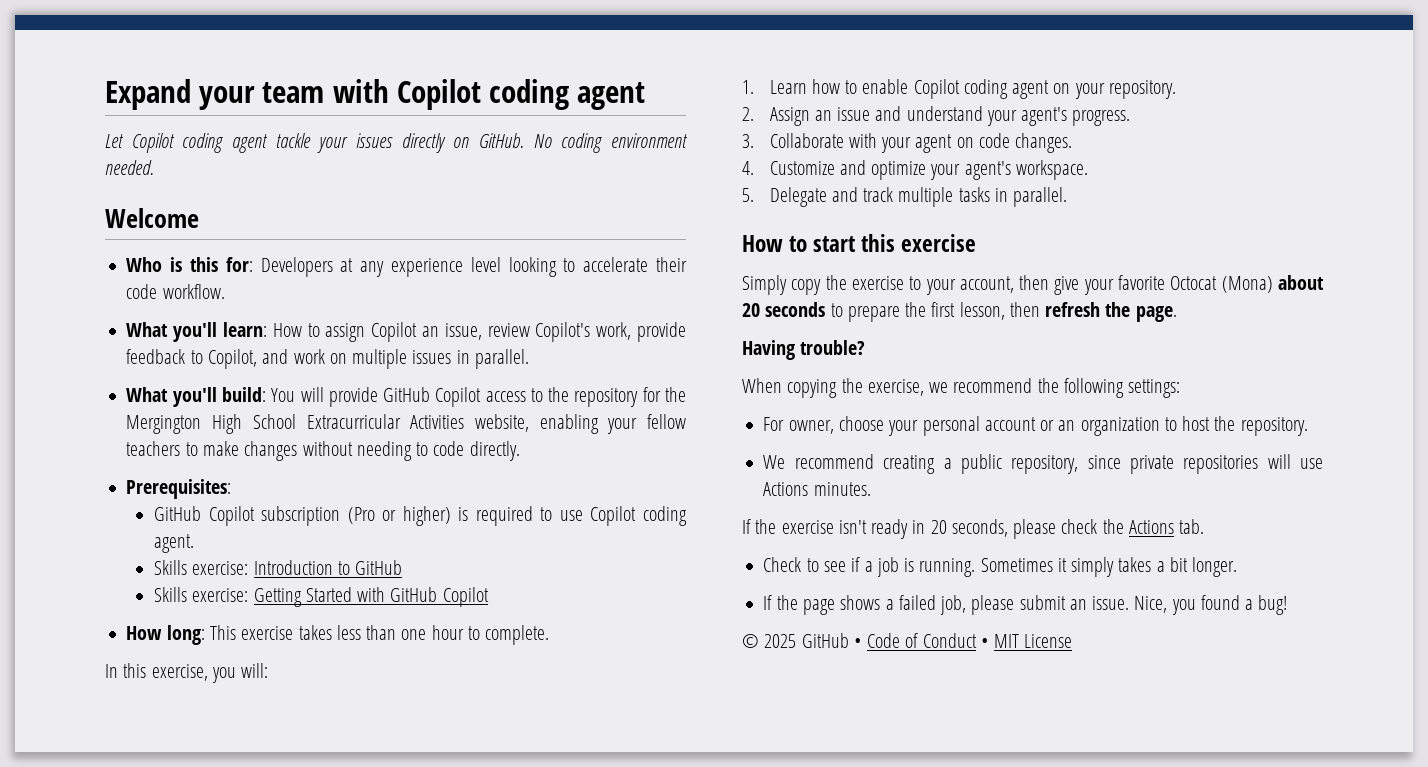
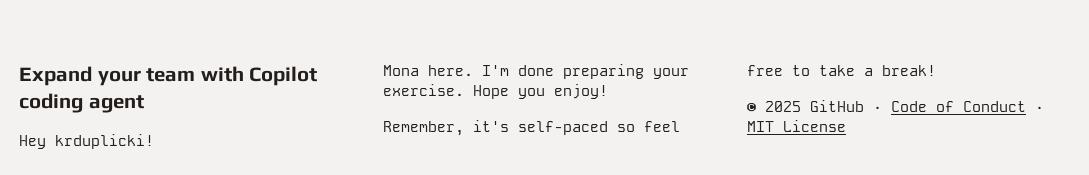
- Let Copilot coding agent tackle your issues directly on GitHub. No coding environment needed.
- Welcome
- Who is this for: Developers at any experience level looking to accelerate their code workflow.
- What you'll learn: How to assign Copilot an issue, review Copilot's work, provide feedback to Copilot, and work on multiple issues in parallel.
- What you'll build: You will provide GitHub Copilot access to the repository for the Mergington High School Extracurricular Activities website, enabling your fellow teachers to make changes without needing to code directly.
- Prerequisites:
- GitHub Copilot subscription (Pro or higher) is required to use Copilot coding agent.
- Skills exercise: Introduction to GitHub
- Skills exercise: Getting Started with GitHub Copilot
- How long: This exercise takes less than one hour to complete.
- In this exercise, you will:
- 1. Learn how to enable Copilot coding agent on your repository.
- 2. Assign an issue and understand your agent's progress.
- 3. Collaborate with your agent on code changes.
- 4. Customize and optimize your agent's workspace.
- 5. Delegate and track multiple tasks in parallel.
- How to start this exercise
- Simply copy the exercise to your account, then give your favorite Octocat (Mona) about 20 seconds to prepare the first lesson, then refresh the page.
- Having trouble?
- When copying the exercise, we recommend the following settings:
- For owner, choose your personal account or an organization to host the repository.
- We recommend creating a public repository, since private repositories will use Actions minutes.
- If the exercise isn't ready in 20 seconds, please check the Actions tab.
- Check to see if a job is running. Sometimes it simply takes a bit longer.
- If the page shows a failed job, please submit an issue. Nice, you found a bug!
+ Hey krduplicki!
+ Mona here. I'm done preparing your exercise. Hope you enjoy!
+ Remember, it's self-paced so feel free to take a break!

